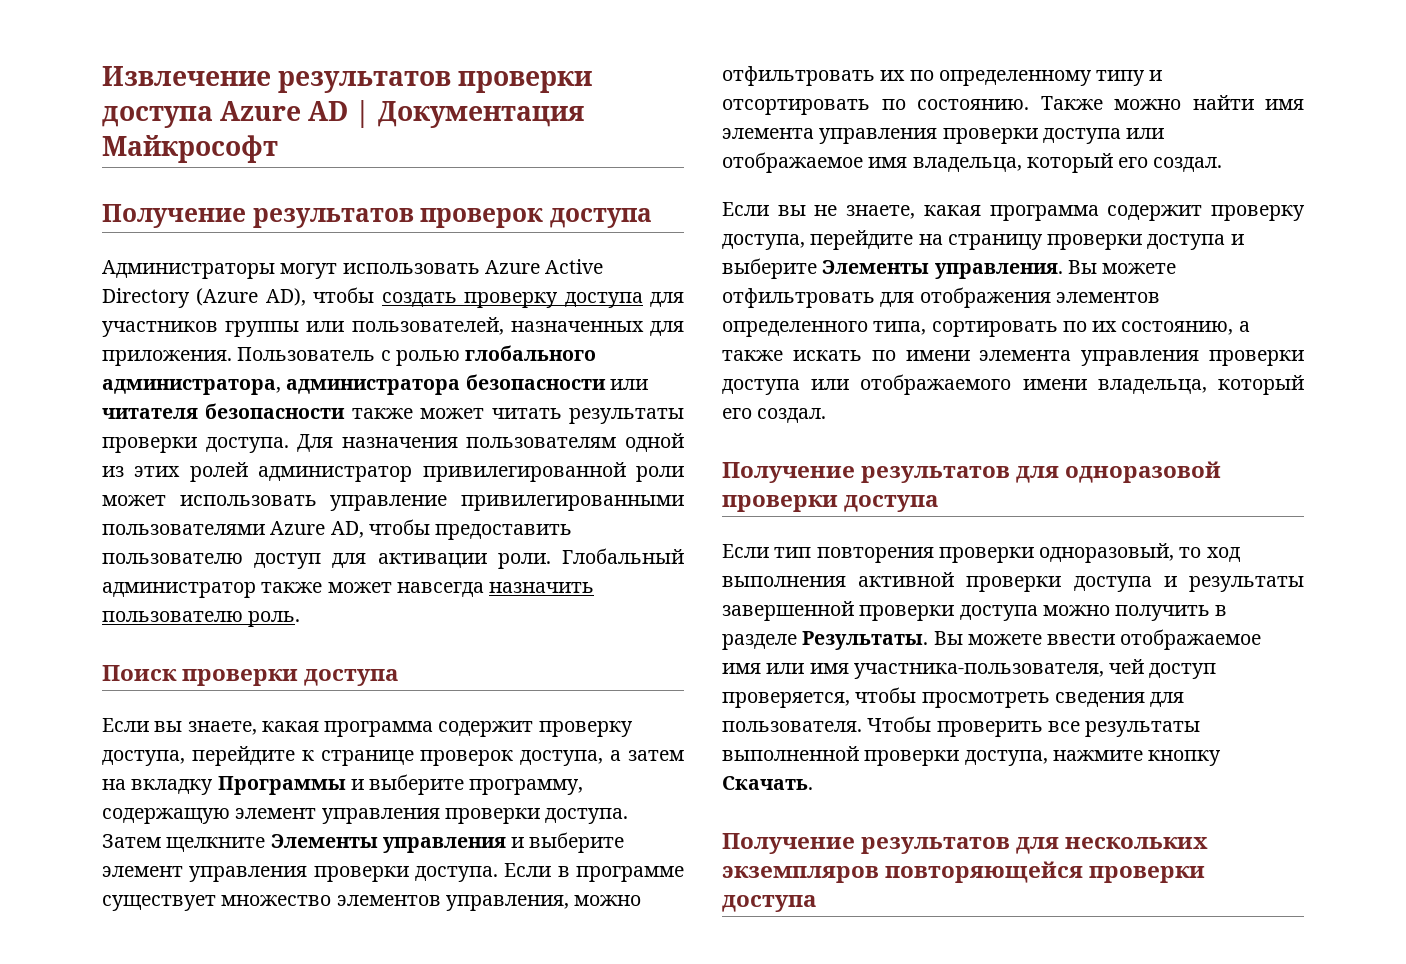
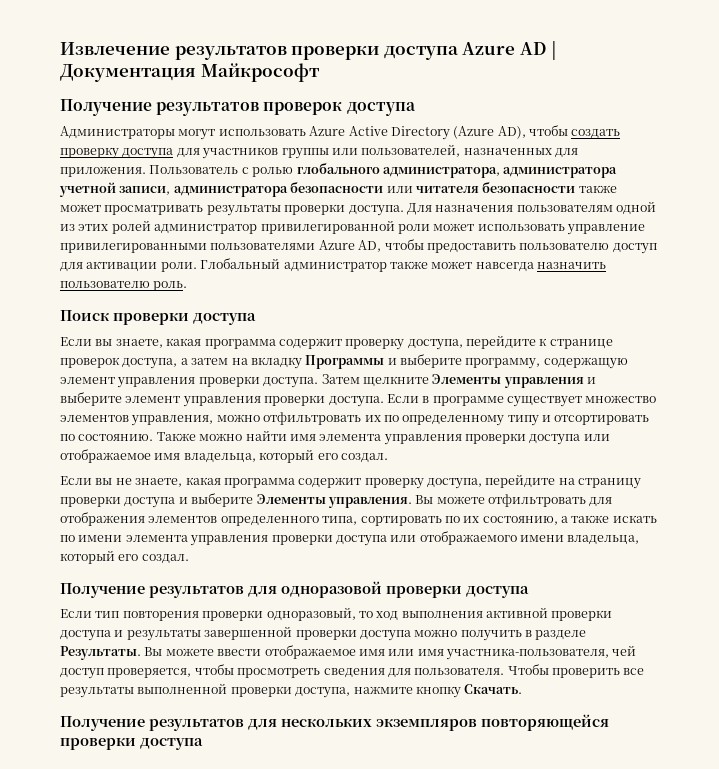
- Пользователь с ролью глобального администратора, администратора безопасности или читателя безопасности также может читать результаты проверки доступа.
+ Пользователь с ролью глобального администратора, администратора учетной записи, администратора безопасности или читателя безопасности также может просматривать результаты проверки доступа.

